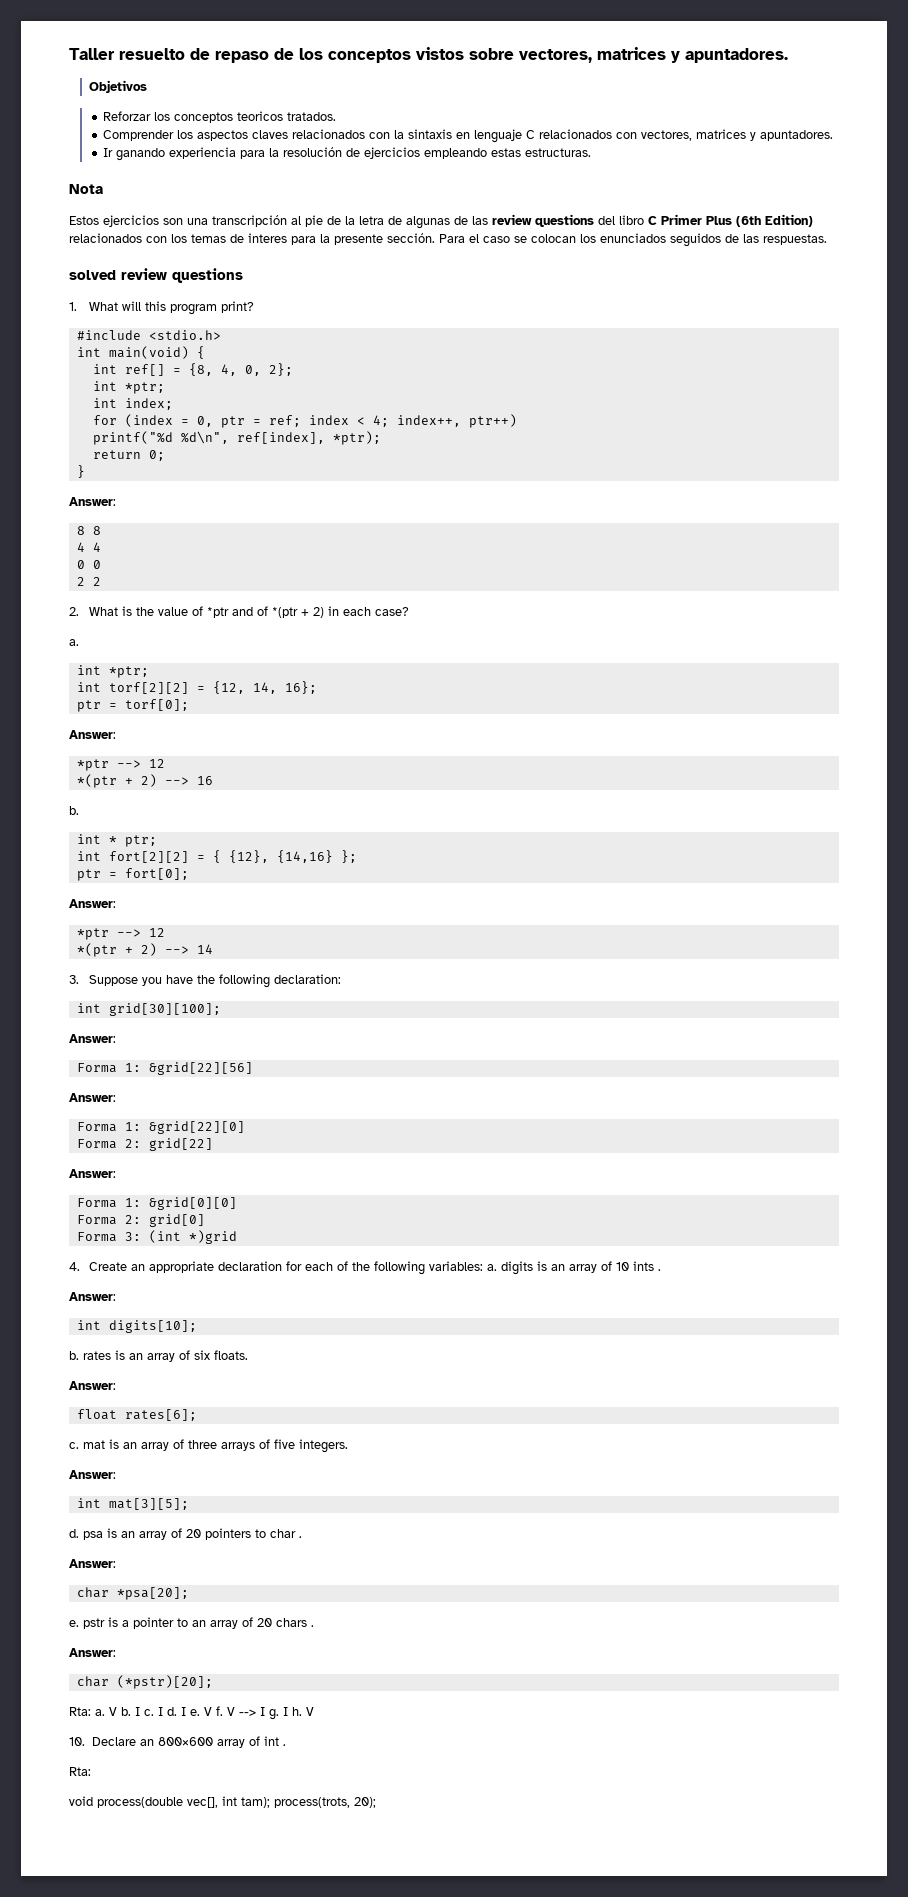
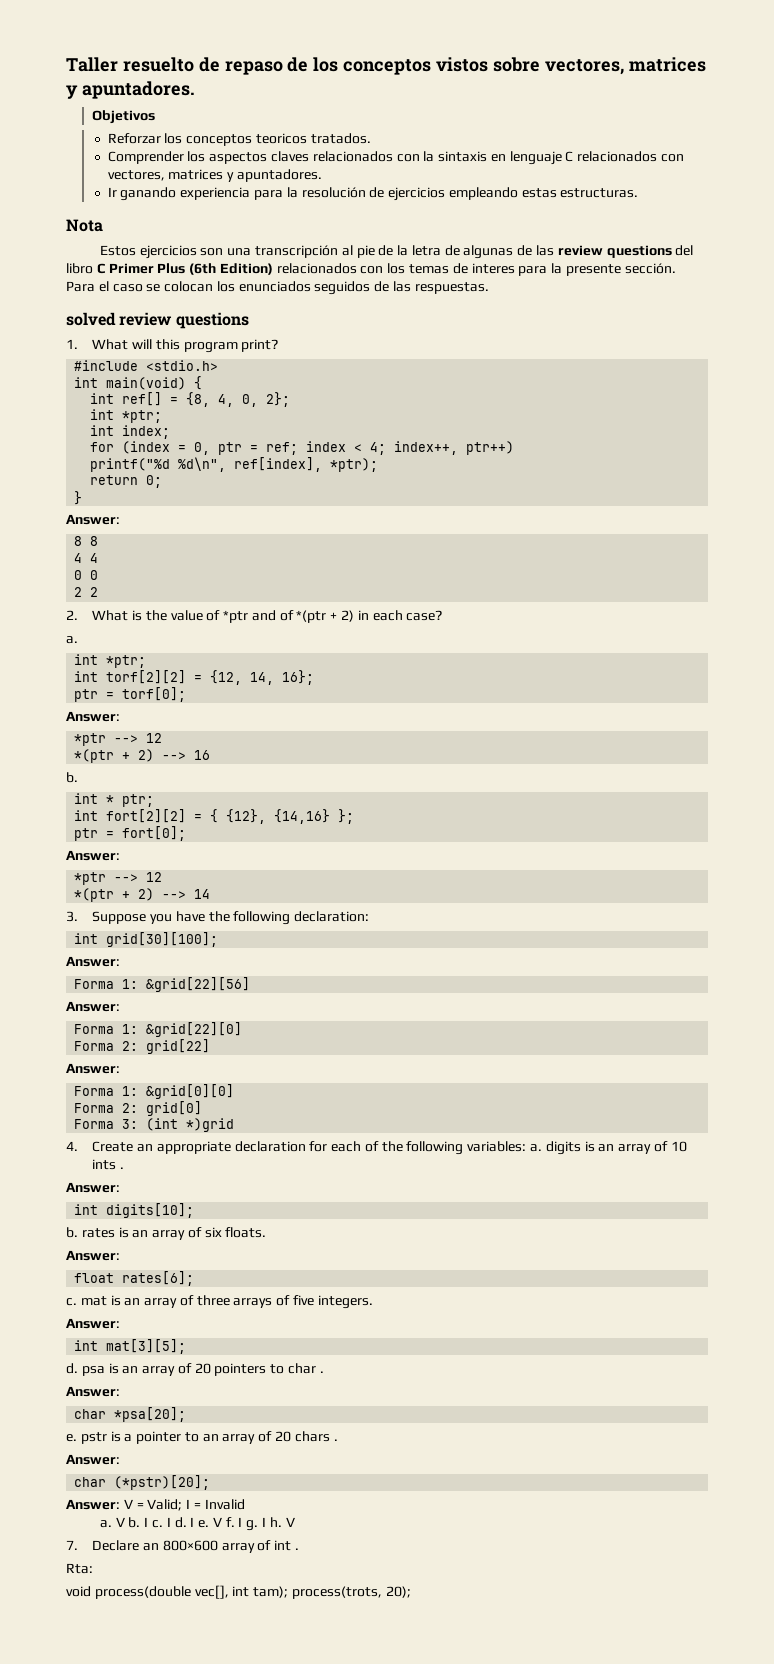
- Rta: a.
+ Answer: V = Valid; I = Invalid
+ a.
- V --> I g.
+ I g.
- 10. Declare an 800×600 array of int .
+ 7. Declare an 800×600 array of int .

